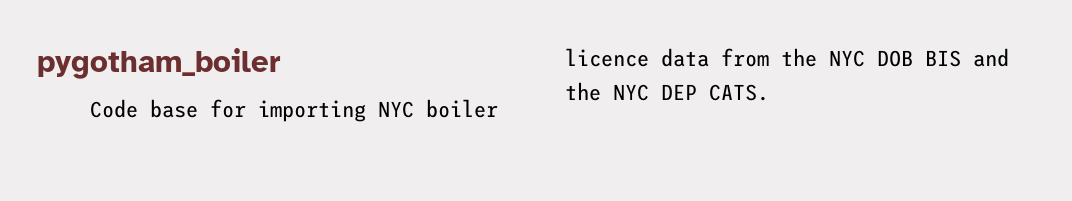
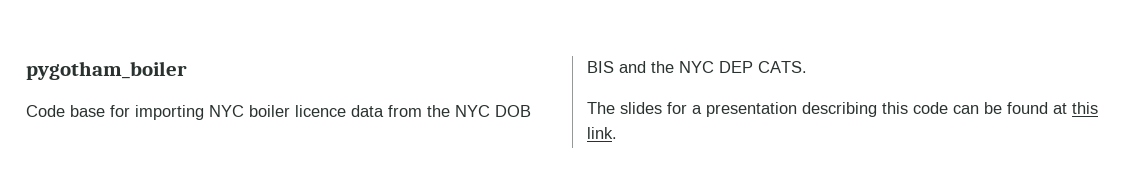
+ The slides for a presentation describing this code can be found at this link.

